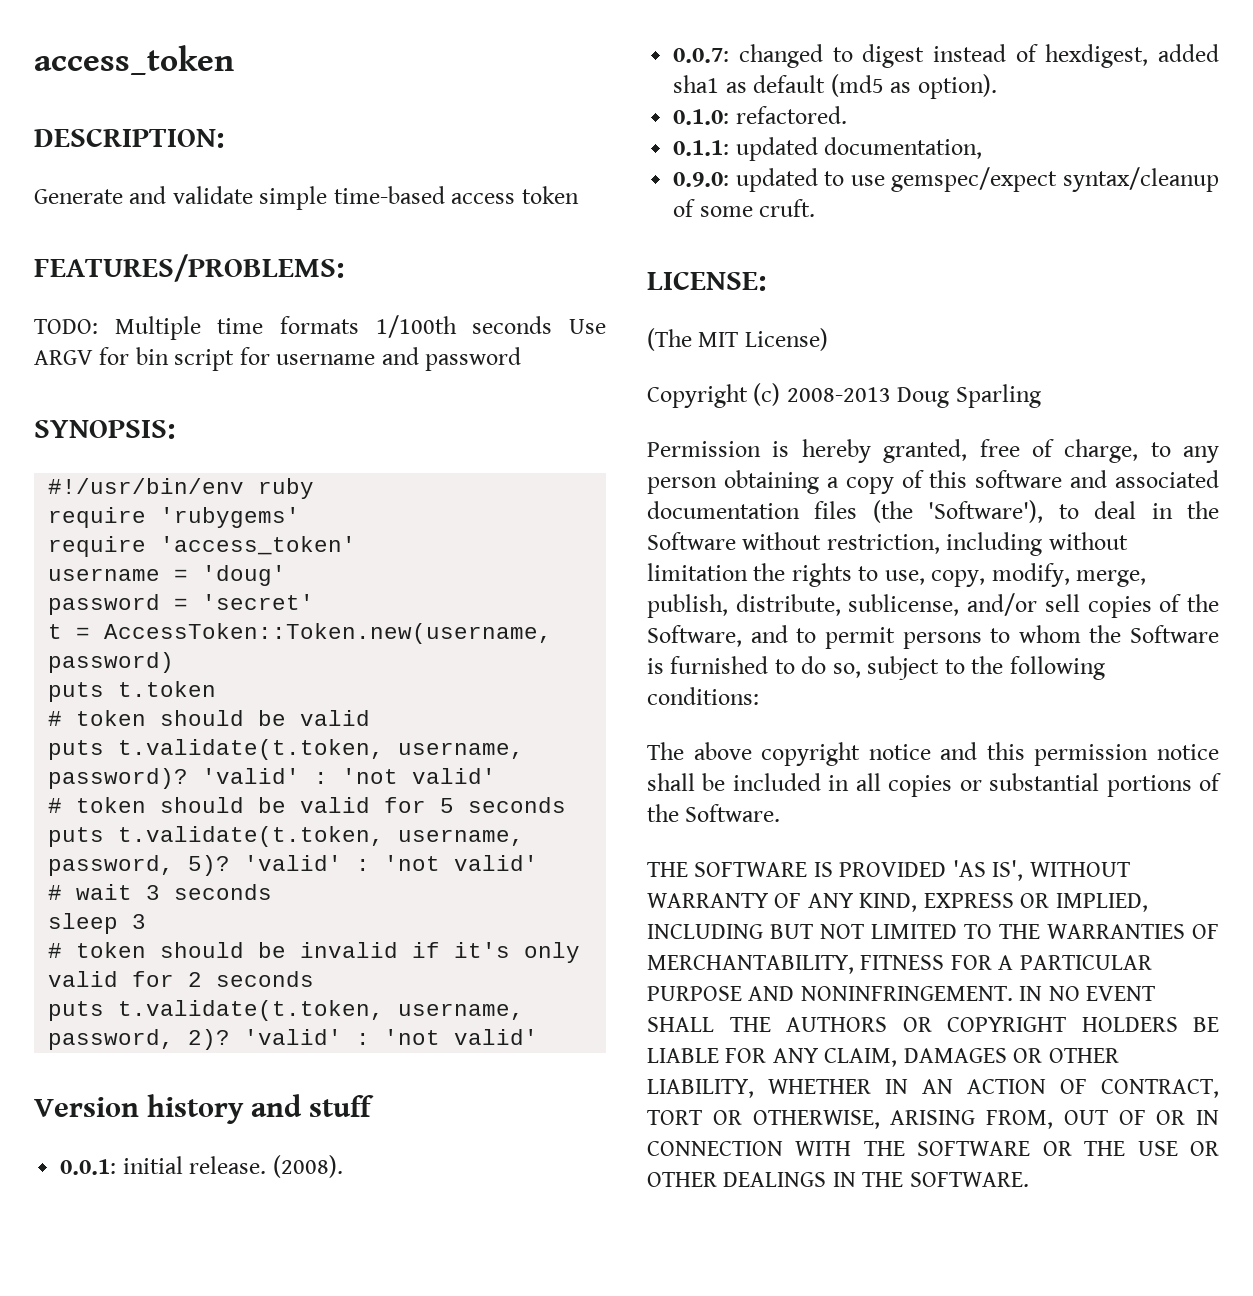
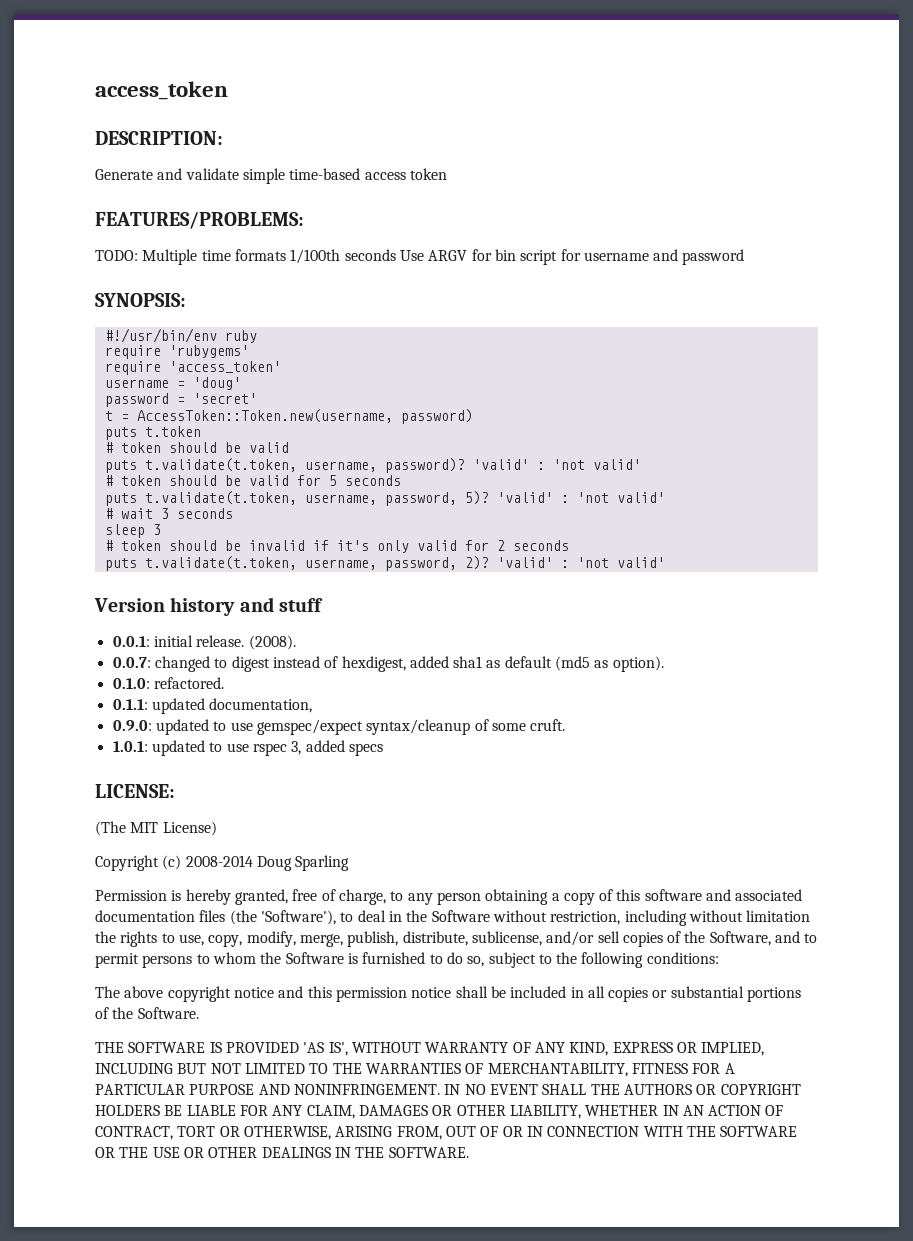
+ 1.0.1: updated to use rspec 3, added specs
- Copyright (c) 2008-2013 Doug Sparling
+ Copyright (c) 2008-2014 Doug Sparling

